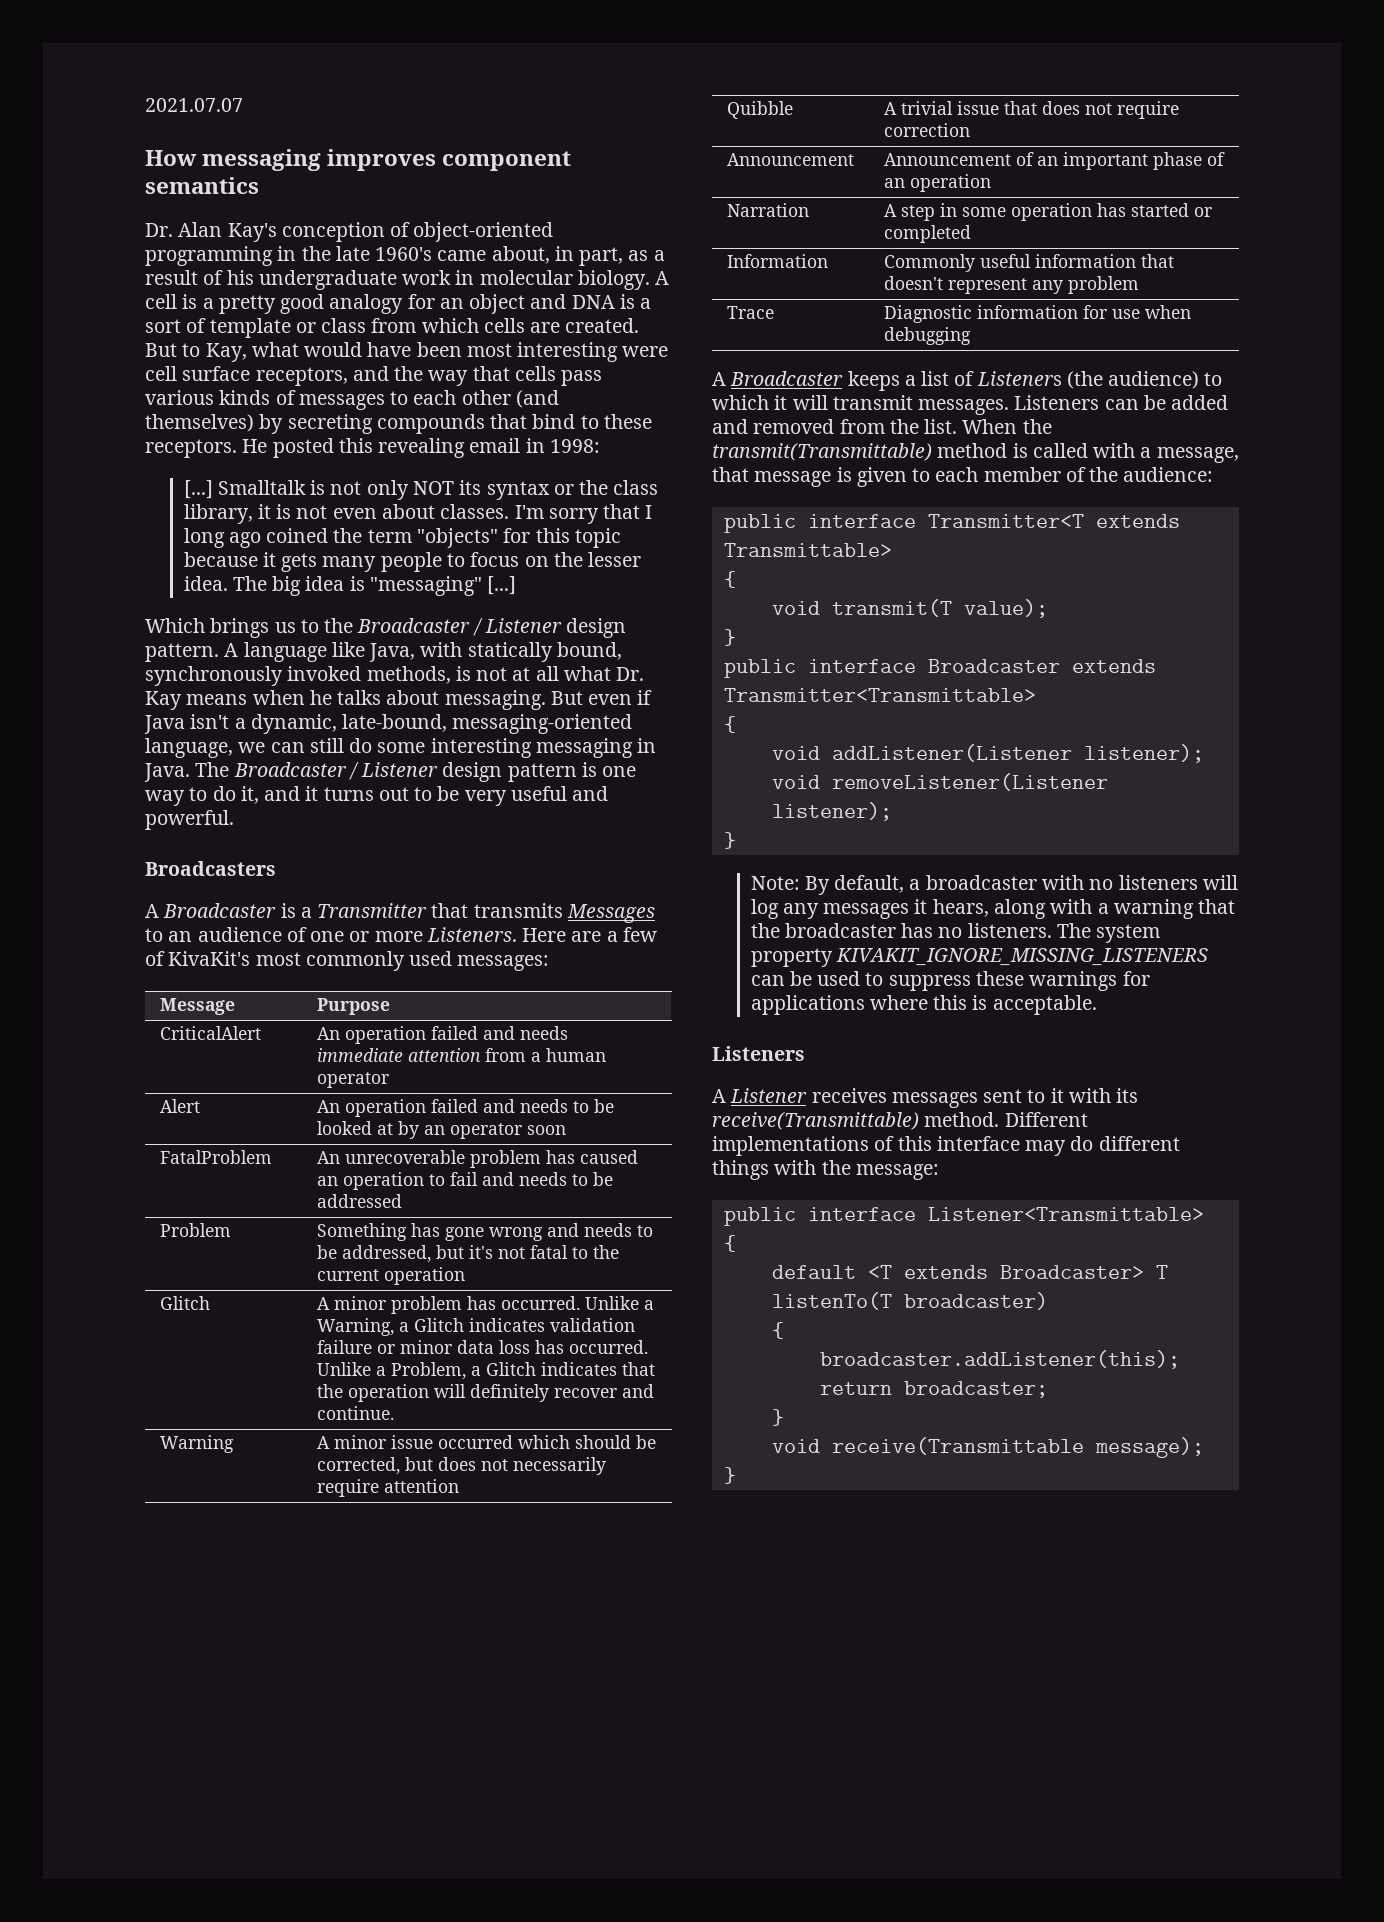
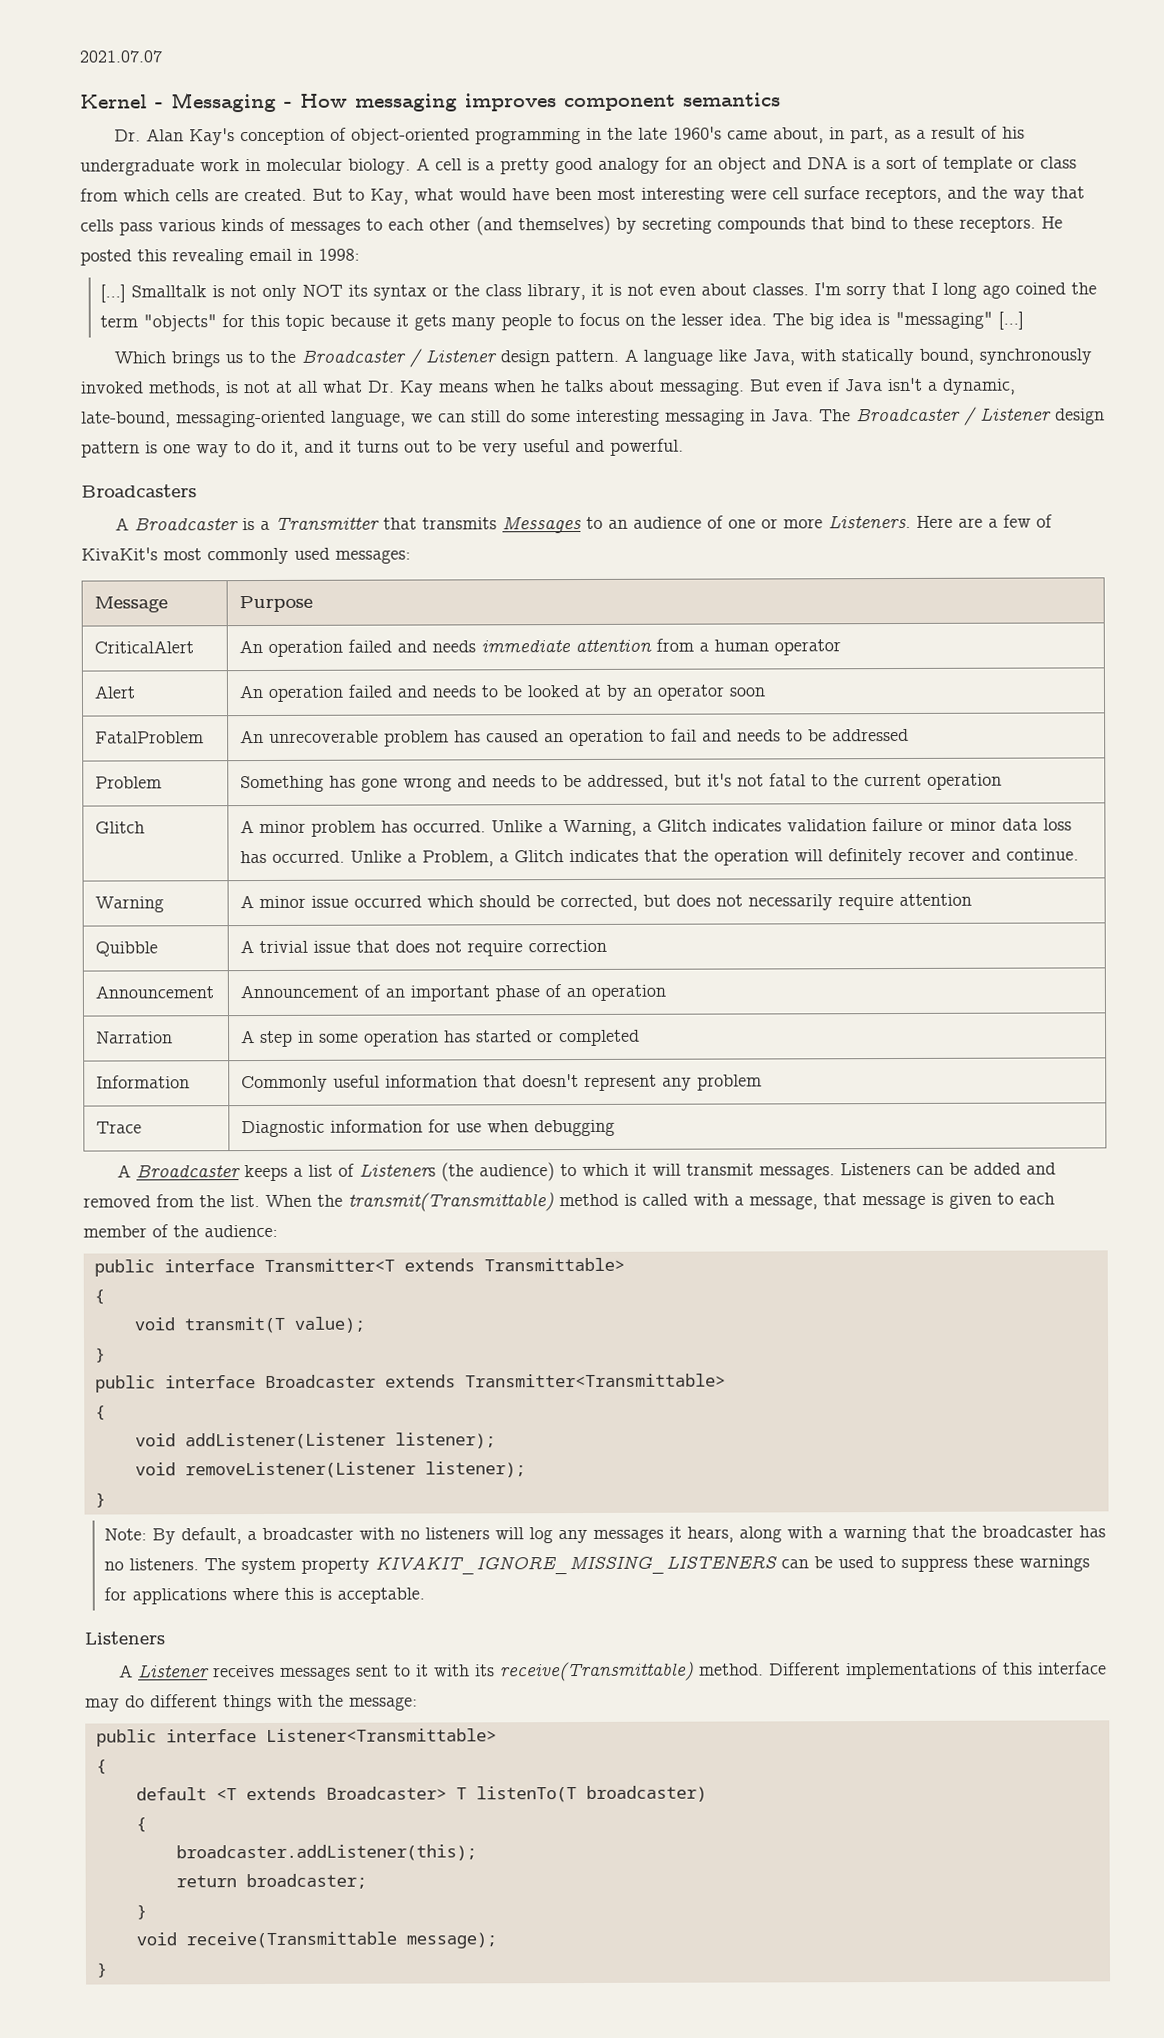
- How messaging improves component semantics
+ Kernel - Messaging - How messaging improves component semantics

